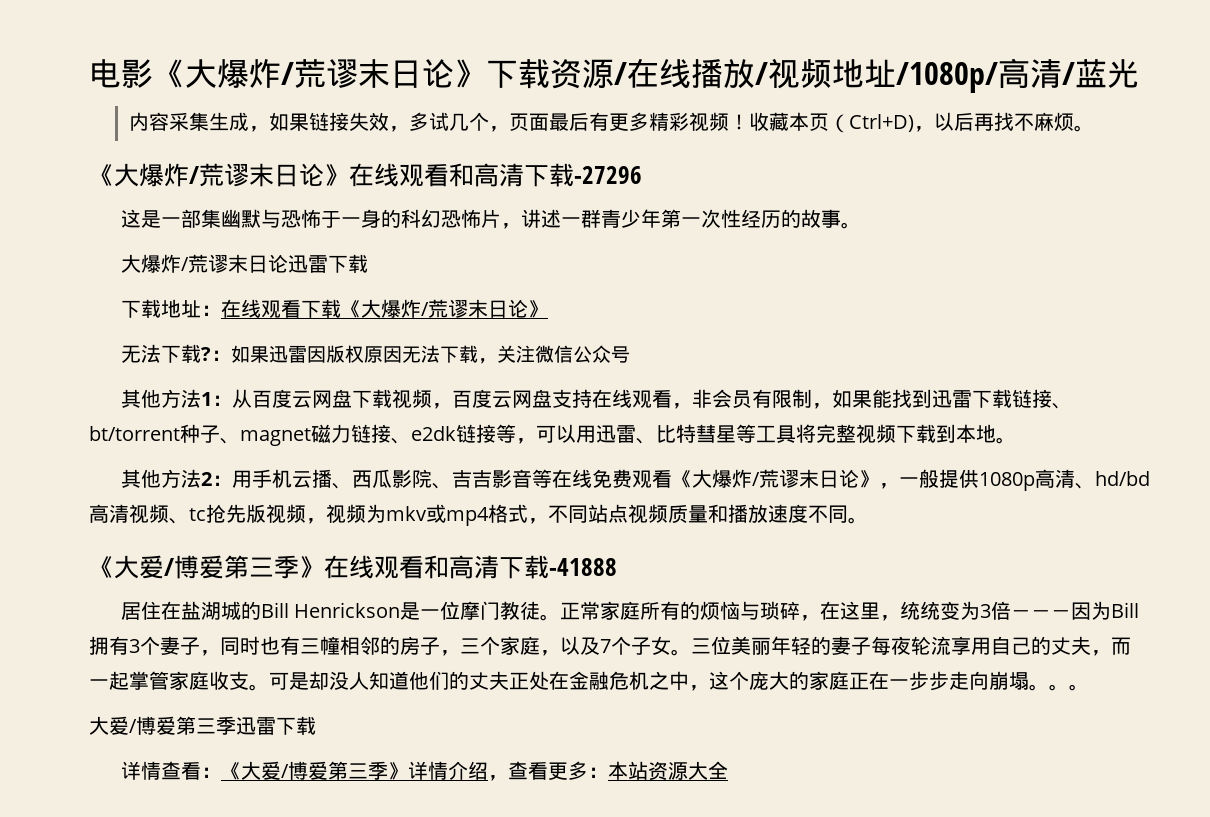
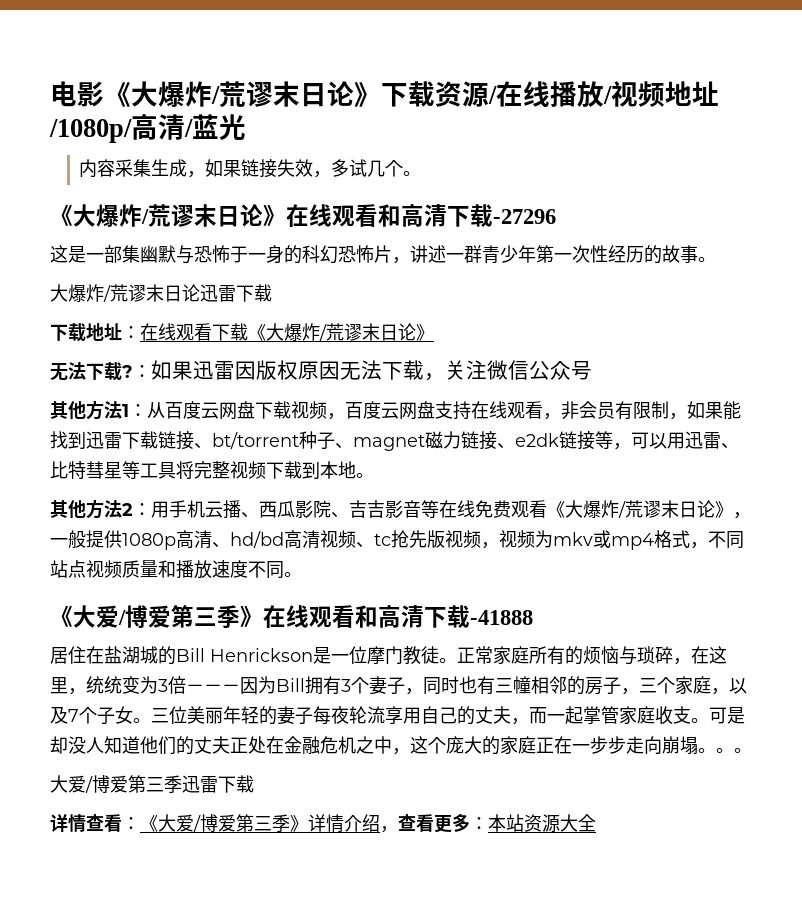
- 内容采集生成，如果链接失效，多试几个，页面最后有更多精彩视频！收藏本页（Ctrl+D)，以后再找不麻烦。
+ 内容采集生成，如果链接失效，多试几个。

